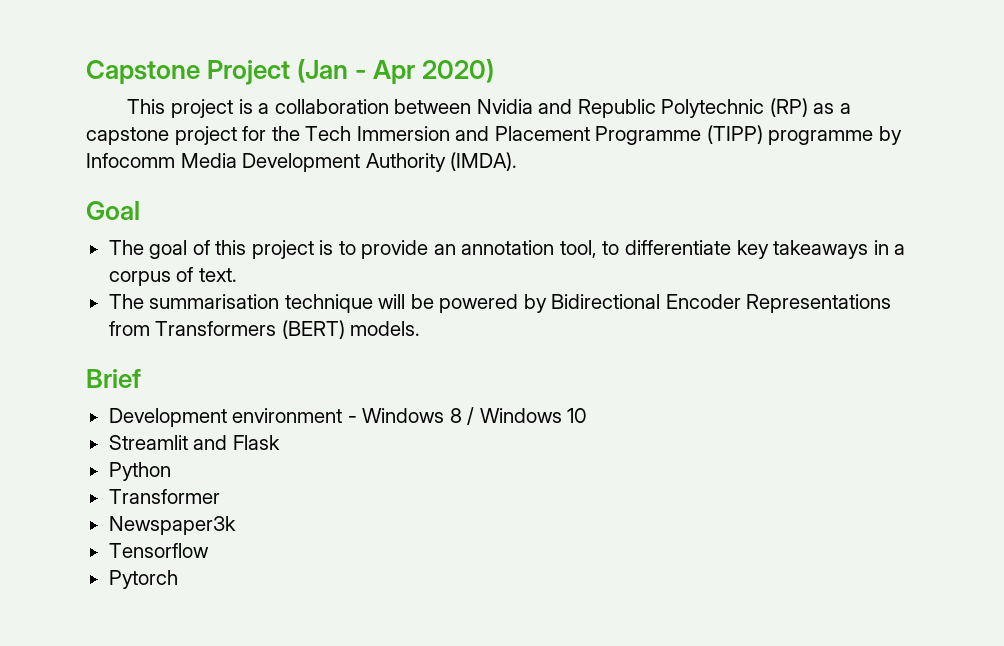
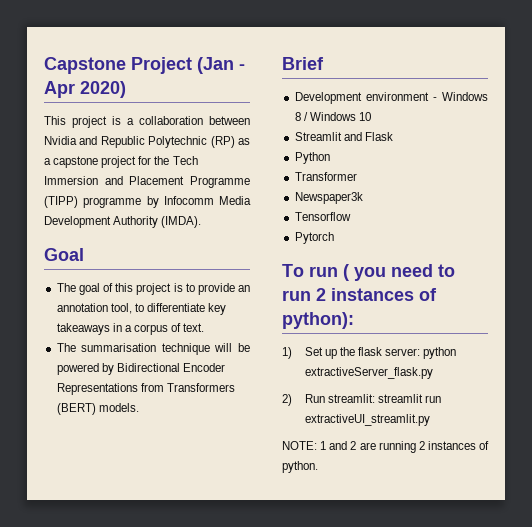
+ To run ( you need to run 2 instances of python):
+ 1) Set up the flask server: python extractiveServer_flask.py
+ 2) Run streamlit: streamlit run extractiveUI_streamlit.py
+ NOTE: 1 and 2 are running 2 instances of python.

